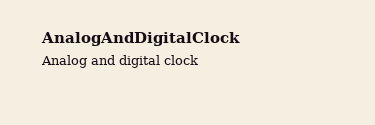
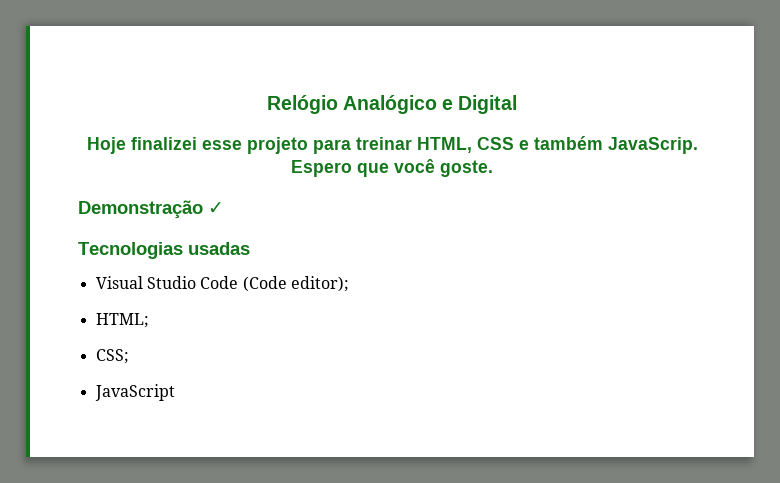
- AnalogAndDigitalClock
- Analog and digital clock
+ Relógio Analógico e Digital
+ Hoje finalizei esse projeto para treinar HTML, CSS e também JavaScrip. Espero que você goste.
+ Demonstração ✓
+ Tecnologias usadas
+ Visual Studio Code (Code editor);
+ HTML;
+ CSS;
+ JavaScript

